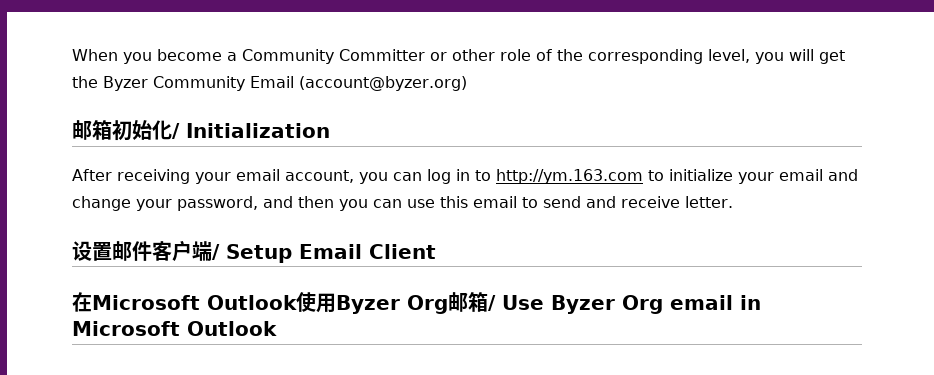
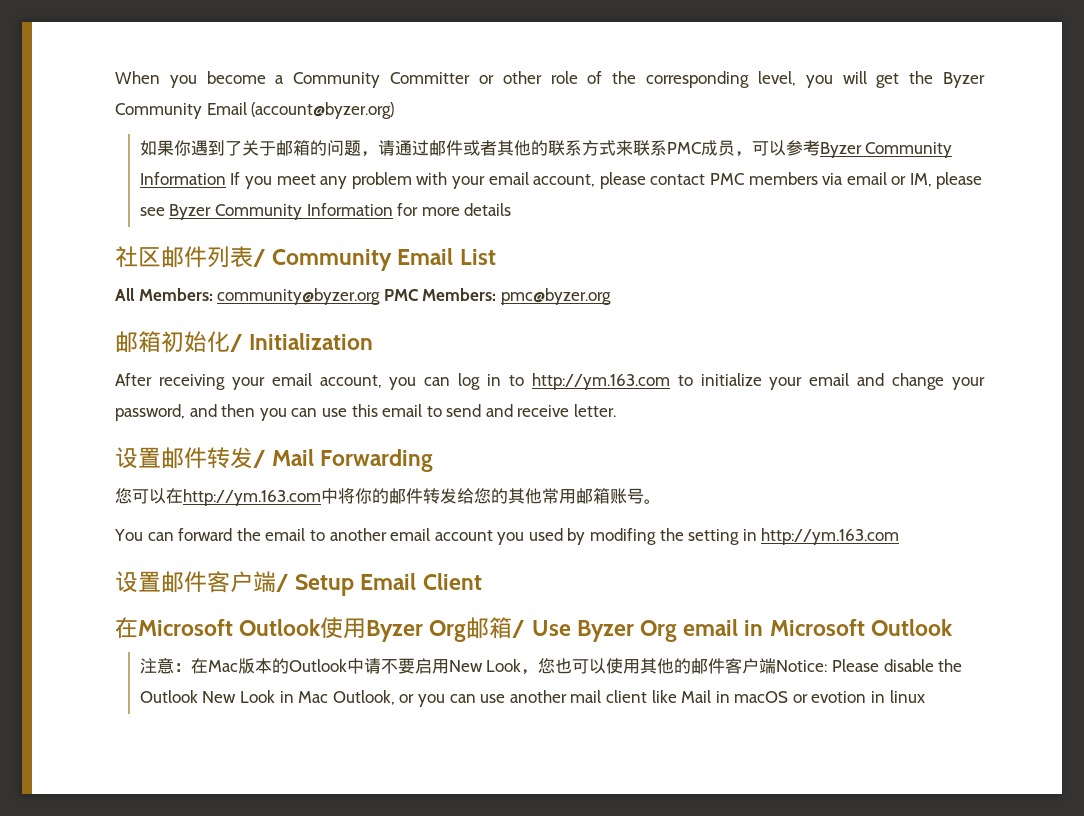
+ 如果你遇到了关于邮箱的问题，请通过邮件或者其他的联系方式来联系PMC成员，可以参考Byzer Community Information If you meet any problem with your email account, please contact PMC members via email or IM, please see Byzer Community Information for more details
+ 社区邮件列表/ Community Email List
+ All Members: community@byzer.org PMC Members: pmc@byzer.org
+ 设置邮件转发/ Mail Forwarding
+ 您可以在http://ym.163.com中将你的邮件转发给您的其他常用邮箱账号。
+ You can forward the email to another email account you used by modifing the setting in http://ym.163.com
+ 注意：在Mac版本的Outlook中请不要启用New Look，您也可以使用其他的邮件客户端Notice: Please disable the Outlook New Look in Mac Outlook, or you can use another mail client like Mail in macOS or evotion in linux

